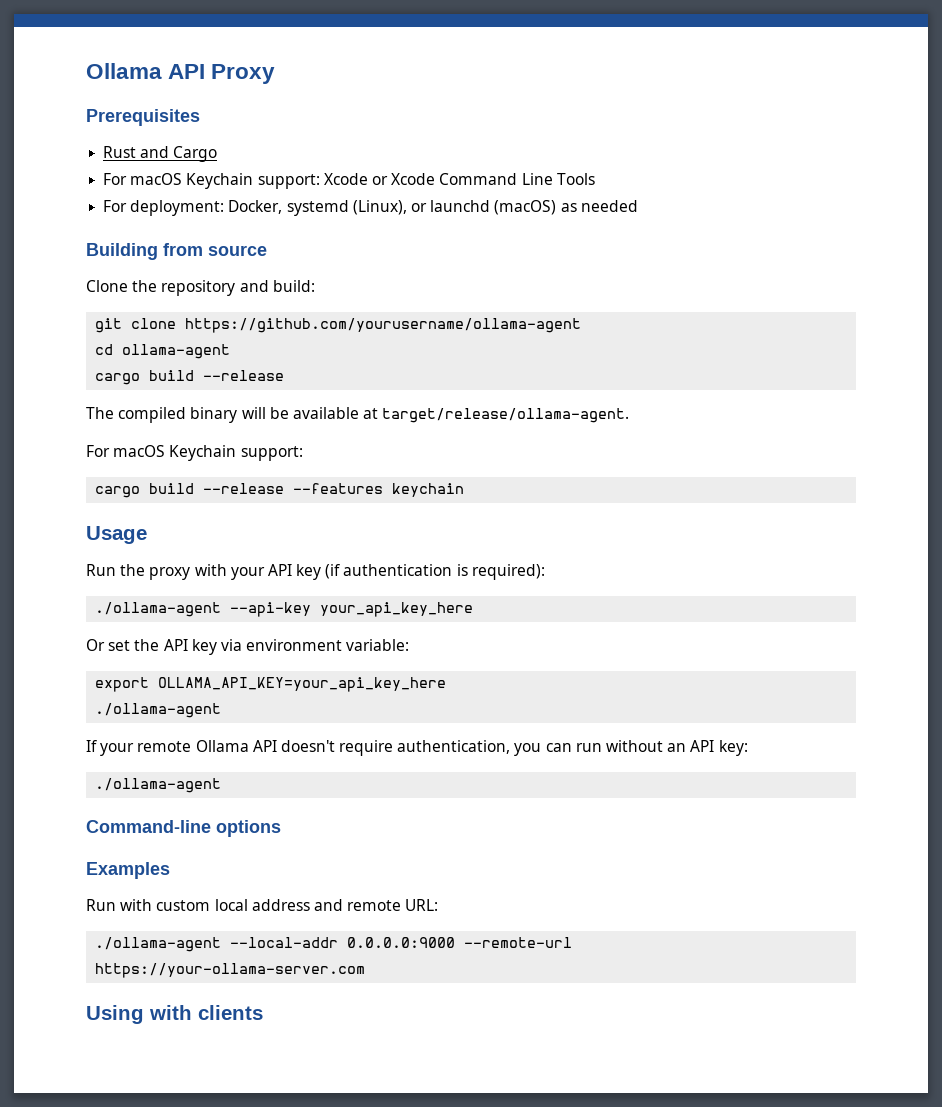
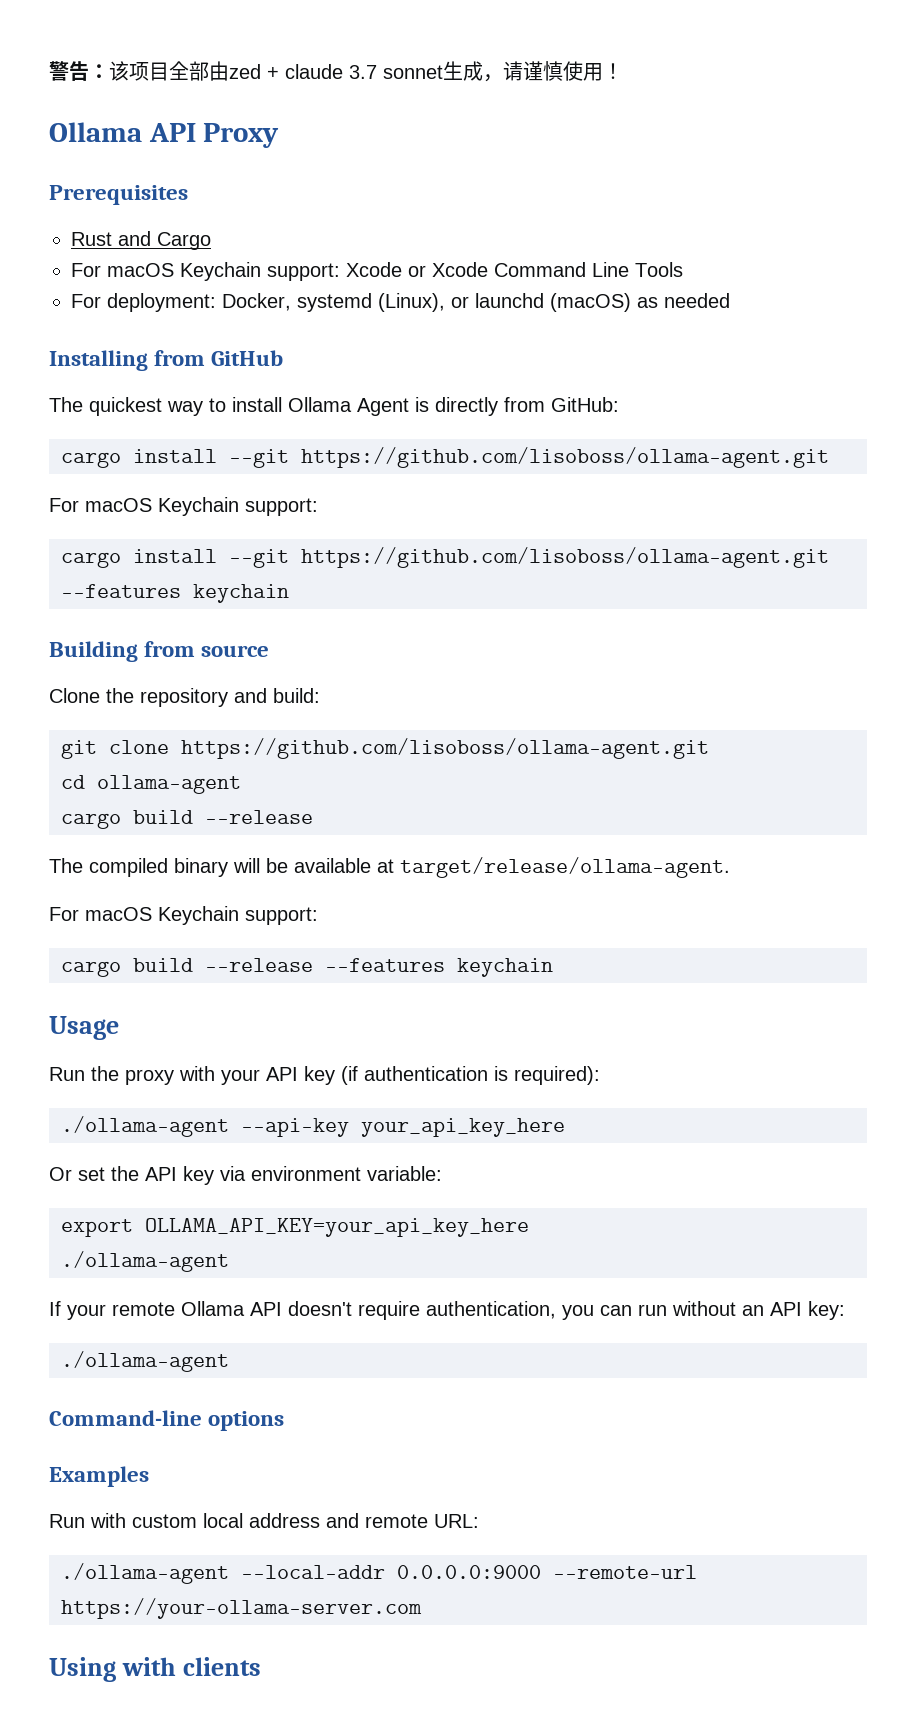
+ 警告：该项目全部由zed + claude 3.7 sonnet生成，请谨慎使用！
+ Installing from GitHub
+ The quickest way to install Ollama Agent is directly from GitHub:
+ cargo install --git https://github.com/lisoboss/ollama-agent.git
+ For macOS Keychain support:
+ cargo install --git https://github.com/lisoboss/ollama-agent.git --features keychain
- git clone https://github.com/yourusername/ollama-agent
+ git clone https://github.com/lisoboss/ollama-agent.git

